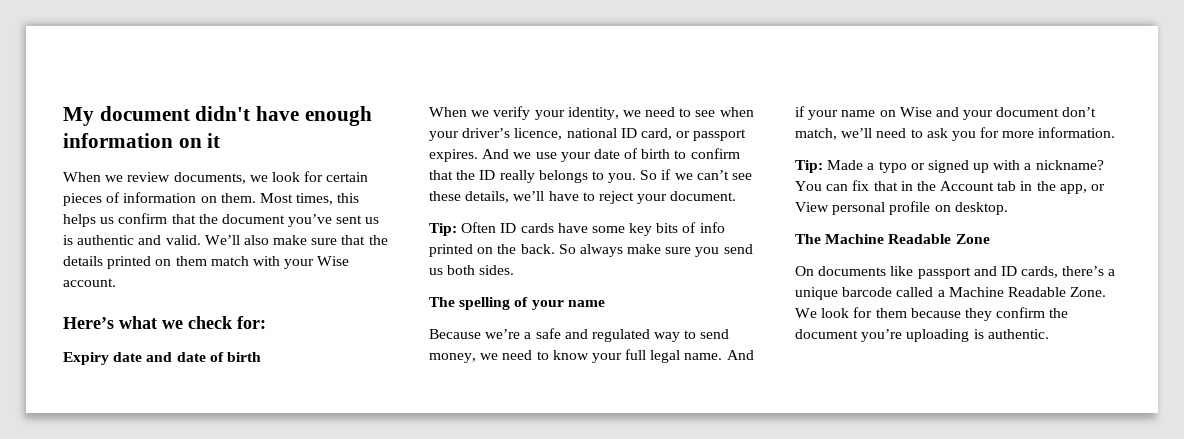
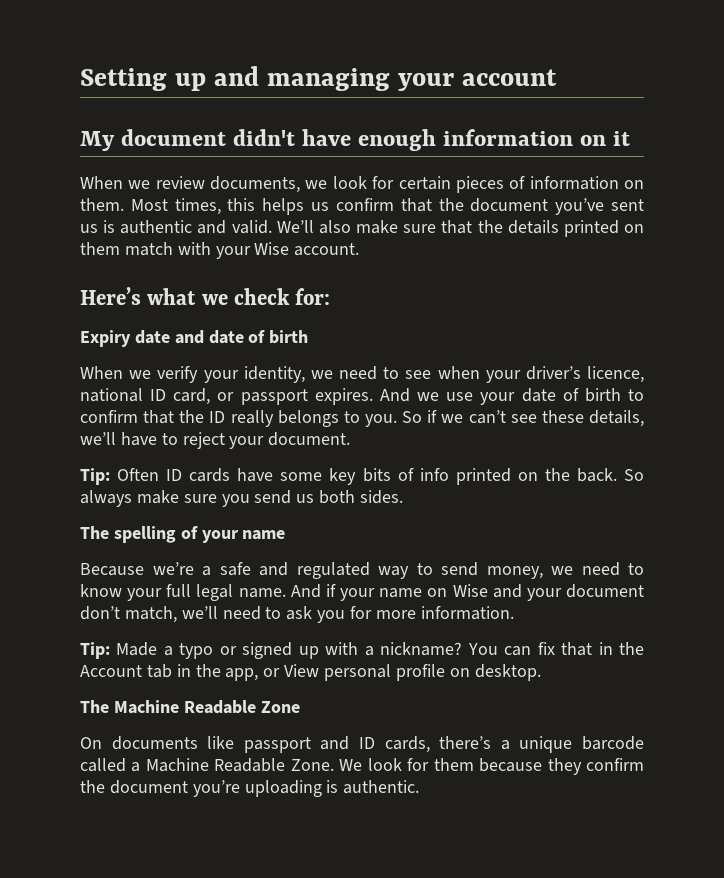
+ Setting up and managing your account

